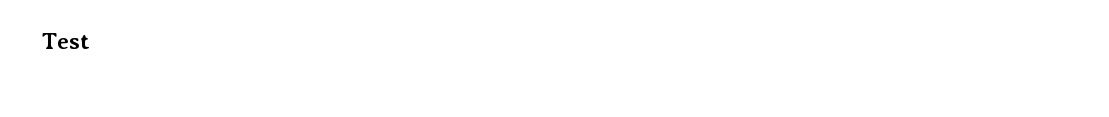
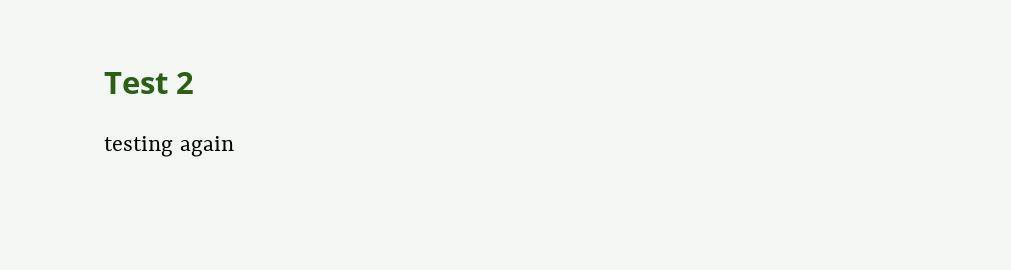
- Test
+ Test 2
+ testing again

